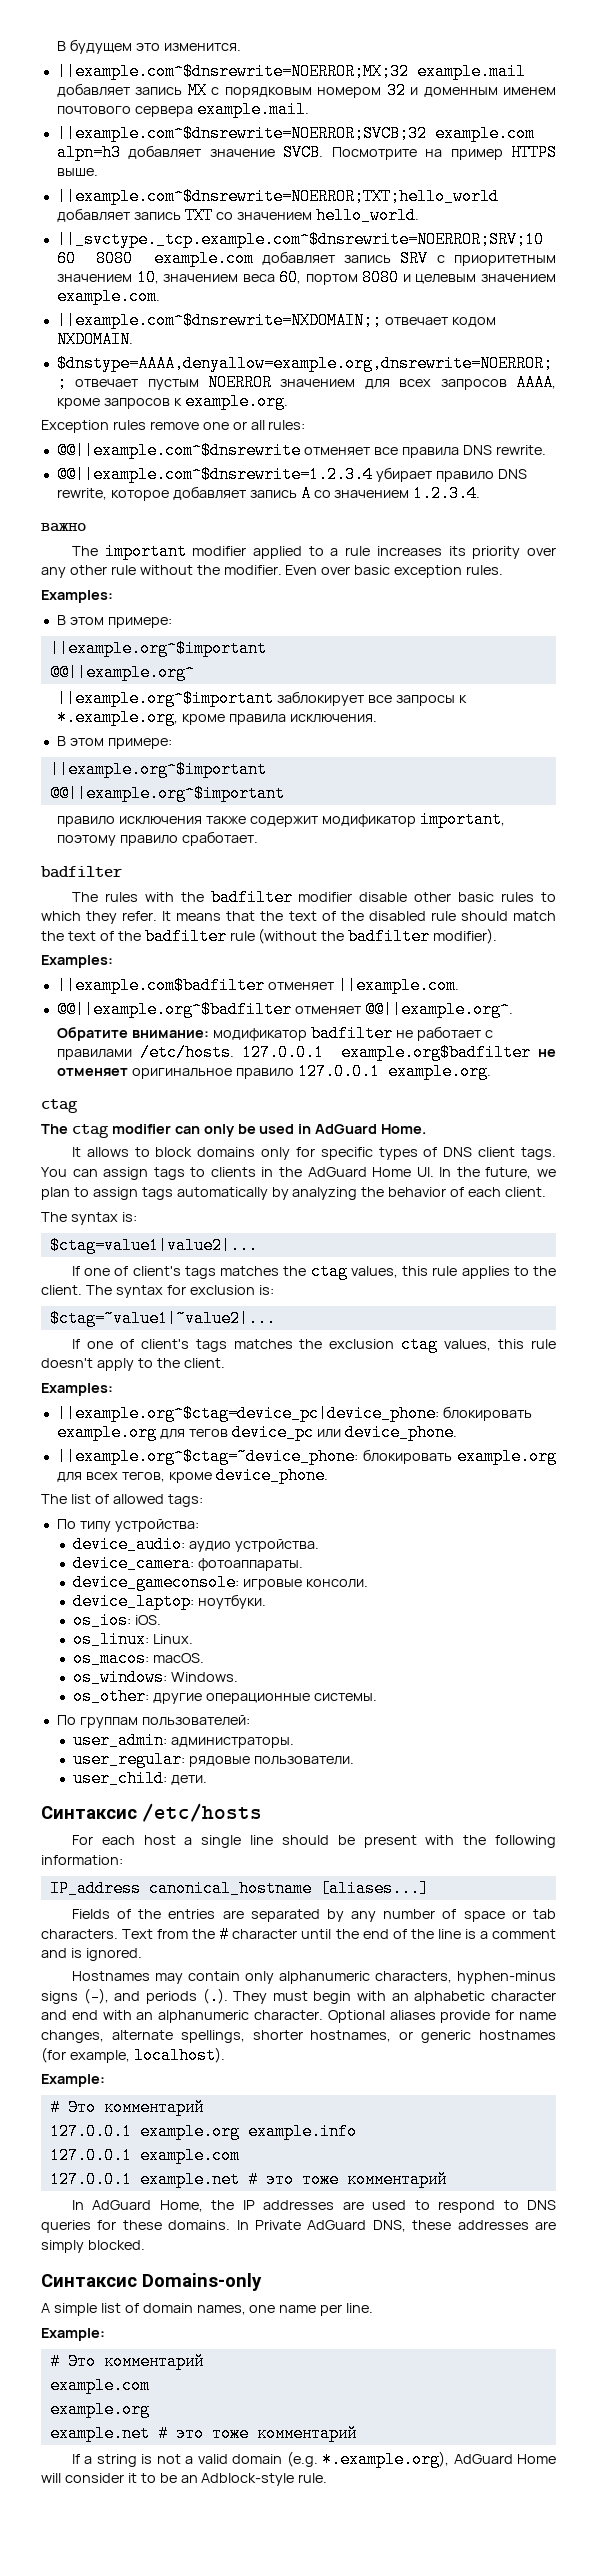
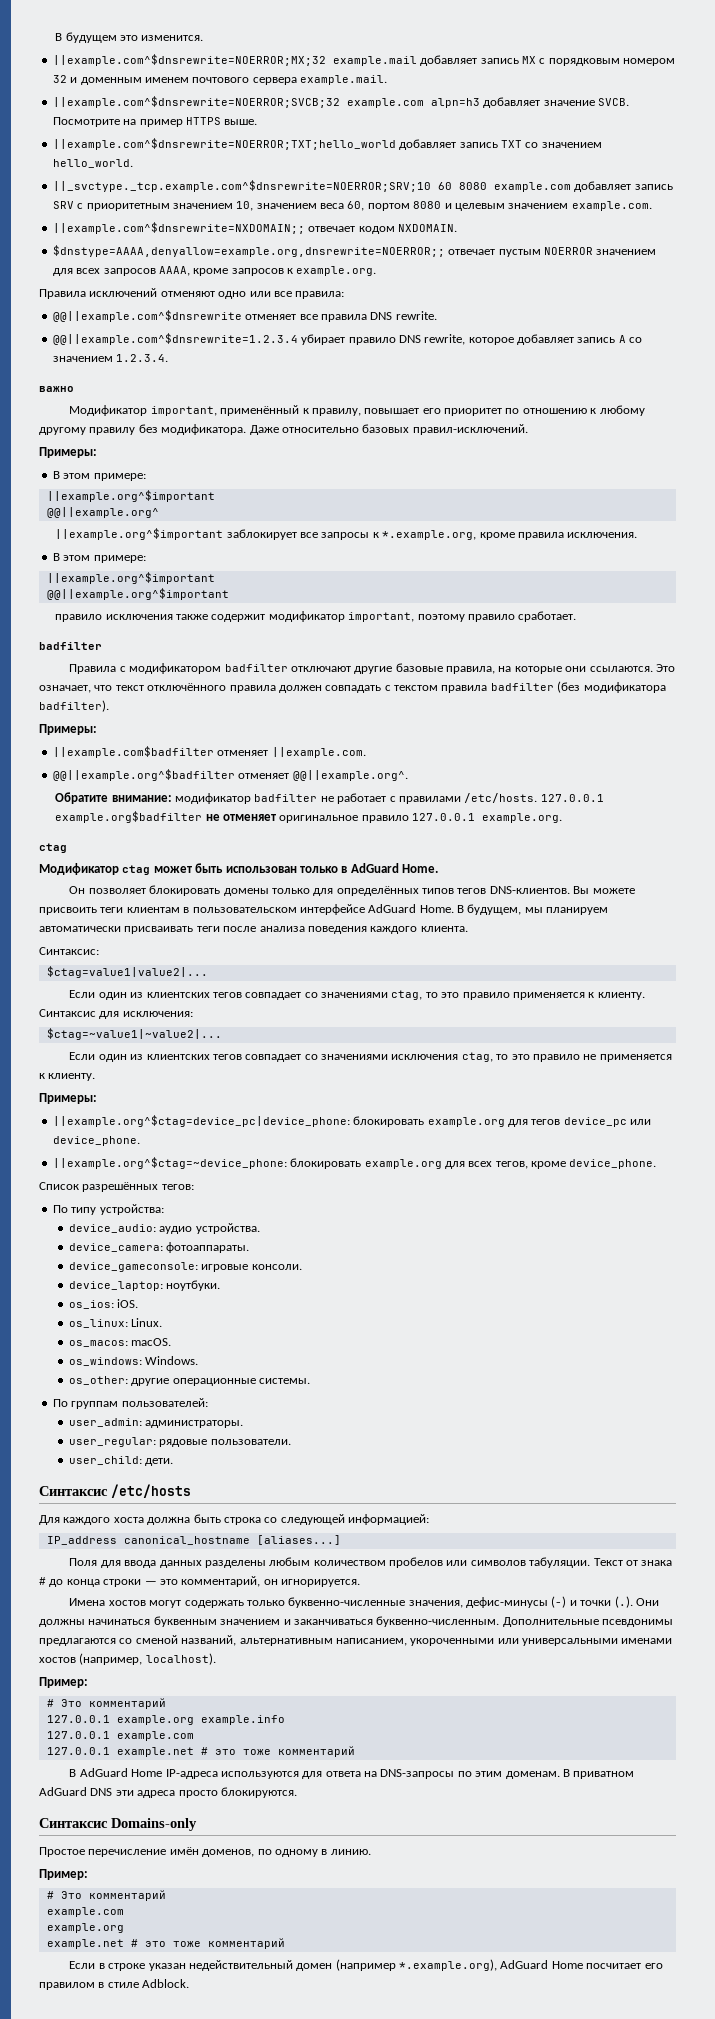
- Exception rules remove one or all rules:
+ Правила исключений отменяют одно или все правила:
- The important modifier applied to a rule increases its priority over any other rule without the modifier. Even over basic exception rules.
- Examples:
+ Модификатор important, применённый к правилу, повышает его приоритет по отношению к любому другому правилу без модификатора. Даже относительно базовых правил-исключений.
+ Примеры:
- The rules with the badfilter modifier disable other basic rules to which they refer. It means that the text of the disabled rule should match the text of the badfilter rule (without the badfilter modifier).
- Examples:
+ Правила с модификатором badfilter отключают другие базовые правила, на которые они ссылаются. Это означает, что текст отключённого правила должен совпадать с текстом правила badfilter (без модификатора badfilter).
+ Примеры:
- The ctag modifier can only be used in AdGuard Home.
- It allows to block domains only for specific types of DNS client tags. You can assign tags to clients in the AdGuard Home UI. In the future, we plan to assign tags automatically by analyzing the behavior of each client.
- The syntax is:
+ Модификатор ctag может быть использован только в AdGuard Home.
+ Он позволяет блокировать домены только для определённых типов тегов DNS-клиентов. Вы можете присвоить теги клиентам в пользовательском интерфейсе AdGuard Home. В будущем, мы планируем автоматически присваивать теги после анализа поведения каждого клиента.
+ Синтаксис:
  $ctag=value1|value2|...
- If one of client's tags matches the ctag values, this rule applies to the client. The syntax for exclusion is:
+ Если один из клиентских тегов совпадает со значениями ctag, то это правило применяется к клиенту. Синтаксис для исключения:
  $ctag=~value1|~value2|...
- If one of client's tags matches the exclusion ctag values, this rule doesn't apply to the client.
- Examples:
+ Если один из клиентских тегов совпадает со значениями исключения ctag, то это правило не применяется к клиенту.
+ Примеры:
- The list of allowed tags:
+ Список разрешённых тегов:
- For each host a single line should be present with the following information:
+ Для каждого хоста должна быть строка со следующей информацией:
  IP_address canonical_hostname [aliases...]
- Fields of the entries are separated by any number of space or tab characters. Text from the # character until the end of the line is a comment and is ignored.
- Hostnames may contain only alphanumeric characters, hyphen-minus signs (-), and periods (.). They must begin with an alphabetic character and end with an alphanumeric character. Optional aliases provide for name changes, alternate spellings, shorter hostnames, or generic hostnames (for example, localhost).
- Example:
+ Поля для ввода данных разделены любым количеством пробелов или символов табуляции. Текст от знака # до конца строки — это комментарий, он игнорируется.
+ Имена хостов могут содержать только буквенно-численные значения, дефис-минусы (-) и точки (.). Они должны начинаться буквенным значением и заканчиваться буквенно-численным. Дополнительные псевдонимы предлагаются со сменой названий, альтернативным написанием, укороченными или универсальными именами хостов (например, localhost).
+ Пример:
- In AdGuard Home, the IP addresses are used to respond to DNS queries for these domains. In Private AdGuard DNS, these addresses are simply blocked.
+ В AdGuard Home IP-адреса используются для ответа на DNS-запросы по этим доменам. В приватном AdGuard DNS эти адреса просто блокируются.
  Синтаксис Domains-only
- A simple list of domain names, one name per line.
- Example:
+ Простое перечисление имён доменов, по одному в линию.
+ Пример:
- If a string is not a valid domain (e.g. *.example.org), AdGuard Home will consider it to be an Adblock-style rule.
+ Если в строке указан недействительный домен (например *.example.org), AdGuard Home посчитает его правилом в стиле Adblock.

